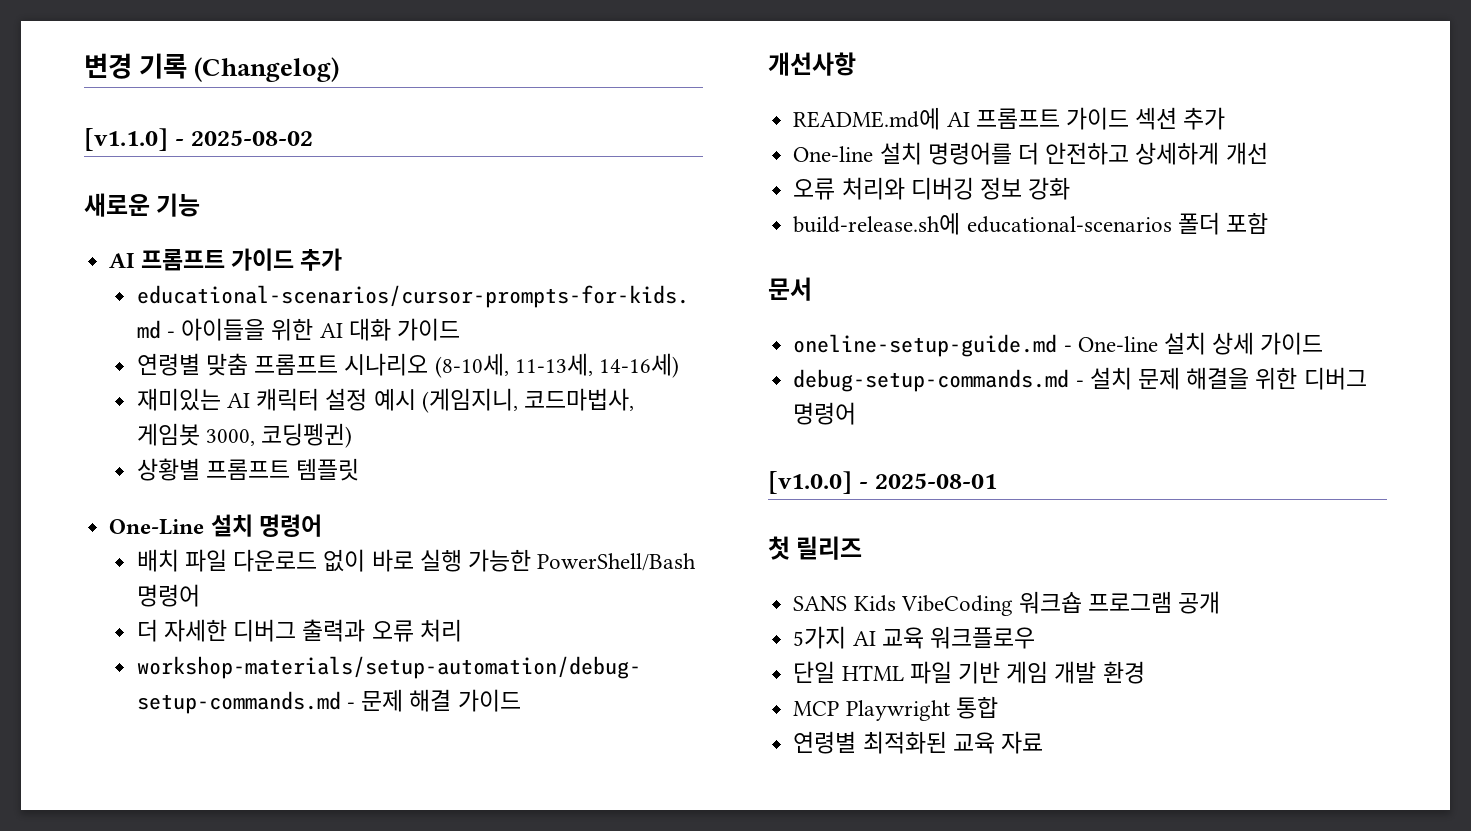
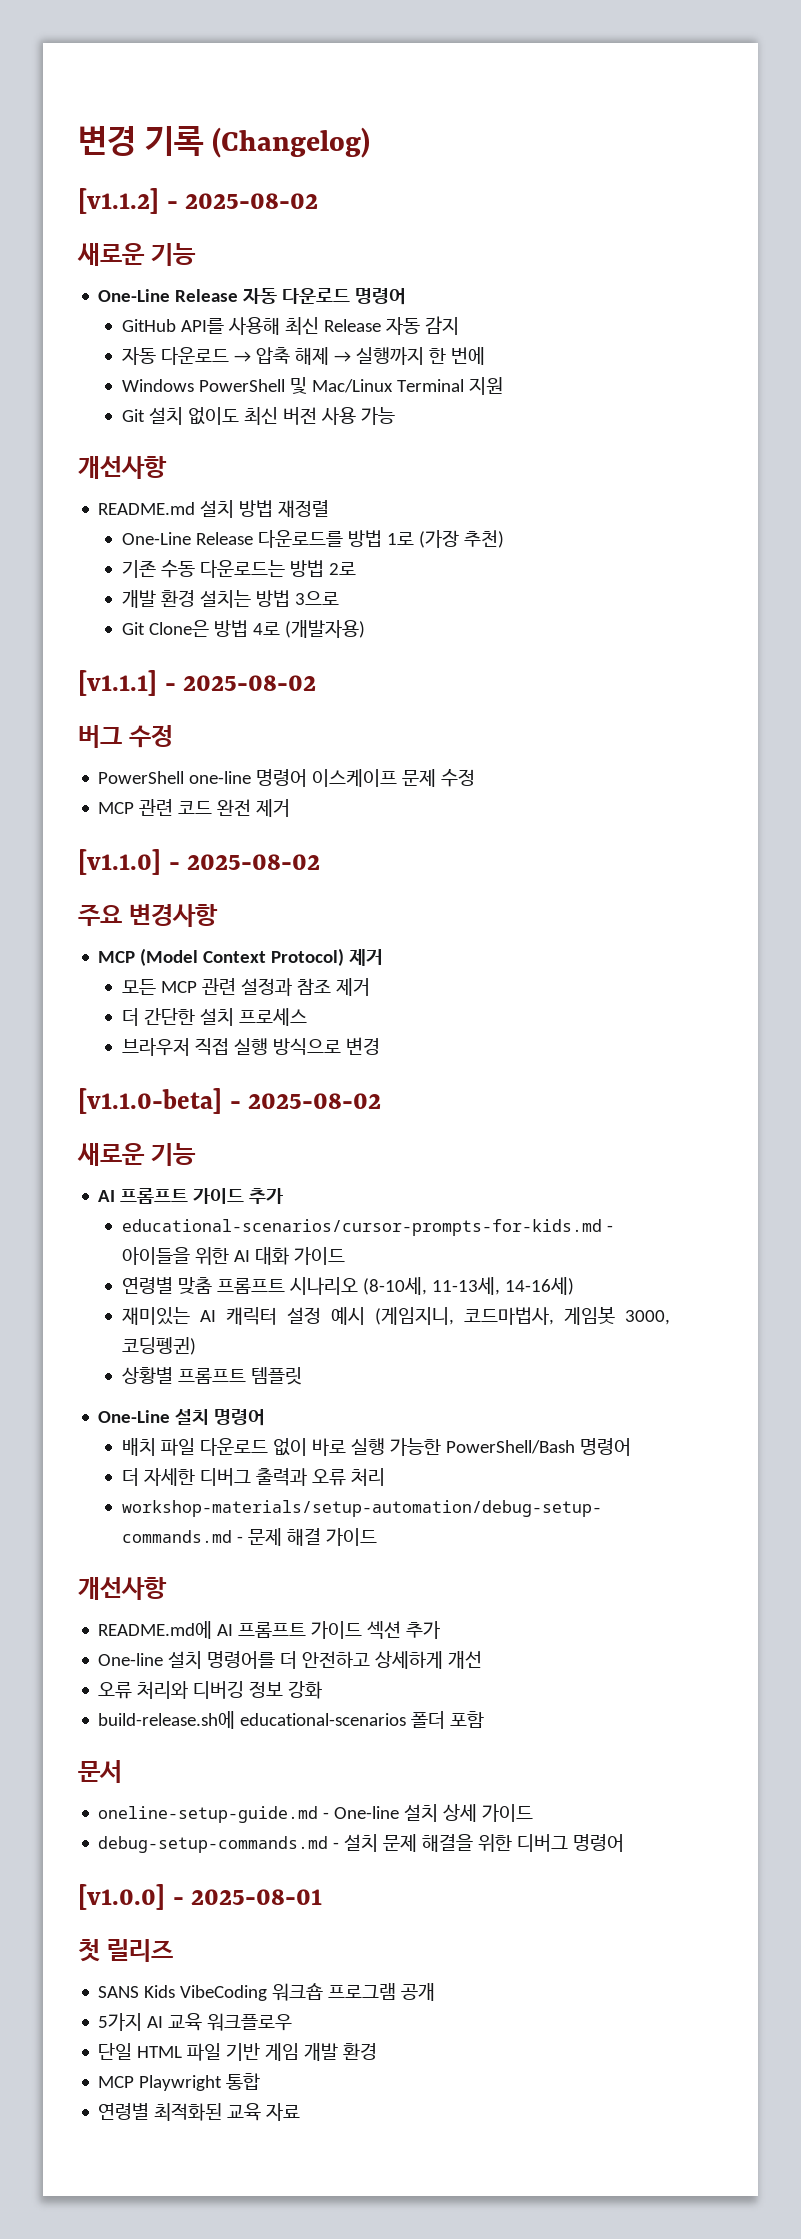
+ [v1.1.2] - 2025-08-02
+ 새로운 기능
+ One-Line Release 자동 다운로드 명령어
+ GitHub API를 사용해 최신 Release 자동 감지
+ 자동 다운로드 → 압축 해제 → 실행까지 한 번에
+ Windows PowerShell 및 Mac/Linux Terminal 지원
+ Git 설치 없이도 최신 버전 사용 가능
+ 개선사항
+ README.md 설치 방법 재정렬
+ One-Line Release 다운로드를 방법 1로 (가장 추천)
+ 기존 수동 다운로드는 방법 2로
+ 개발 환경 설치는 방법 3으로
+ Git Clone은 방법 4로 (개발자용)
+ [v1.1.1] - 2025-08-02
+ 버그 수정
+ PowerShell one-line 명령어 이스케이프 문제 수정
+ MCP 관련 코드 완전 제거
  [v1.1.0] - 2025-08-02
+ 주요 변경사항
+ MCP (Model Context Protocol) 제거
+ 모든 MCP 관련 설정과 참조 제거
+ 더 간단한 설치 프로세스
+ 브라우저 직접 실행 방식으로 변경
+ [v1.1.0-beta] - 2025-08-02

